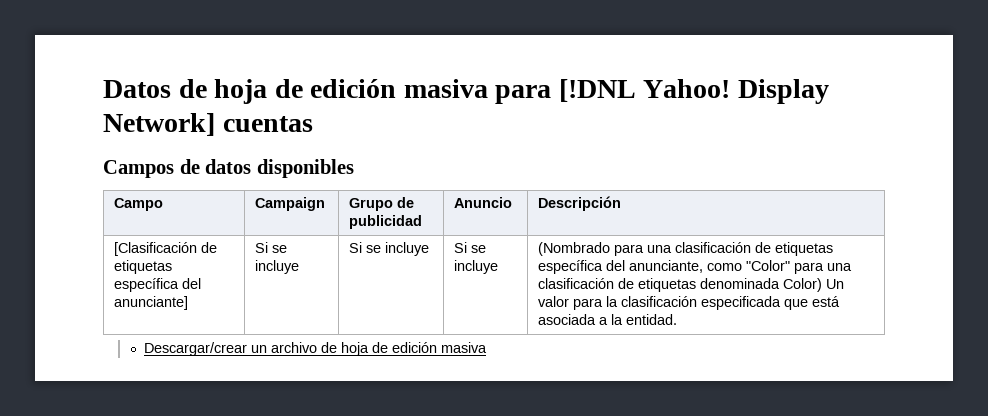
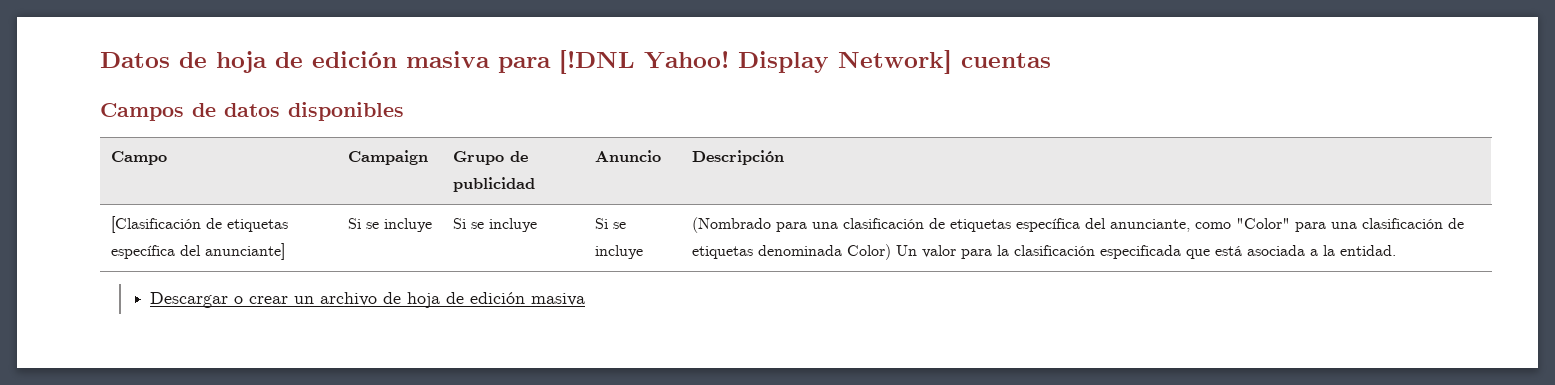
- Descargar/crear un archivo de hoja de edición masiva
+ Descargar o crear un archivo de hoja de edición masiva

